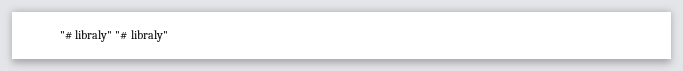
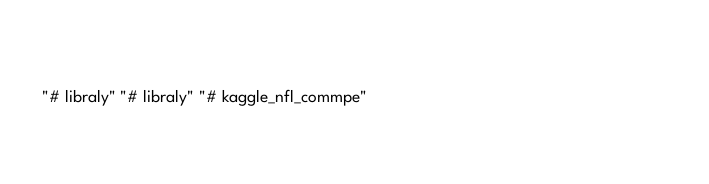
- "# libraly" "# libraly"
+ "# libraly" "# libraly" "# kaggle_nfl_commpe"

